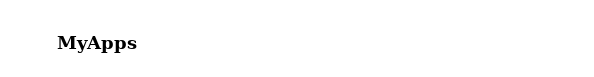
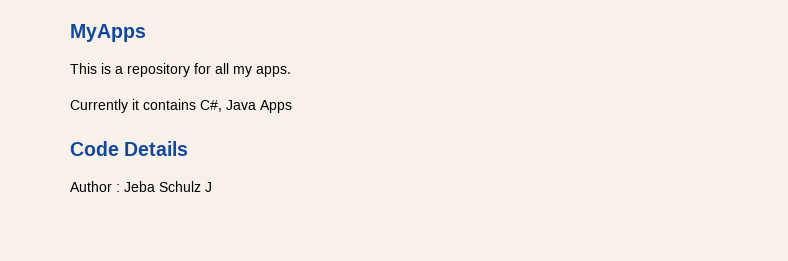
+ This is a repository for all my apps.
+ Currently it contains C#, Java Apps
+ Code Details
+ Author : Jeba Schulz J

